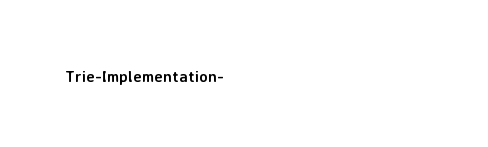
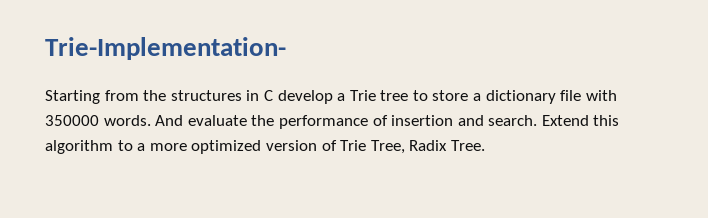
+ Starting from the structures in C develop a Trie tree to store a dictionary file with 350000 words. And evaluate the performance of insertion and search. Extend this algorithm to a more optimized version of Trie Tree, Radix Tree.

